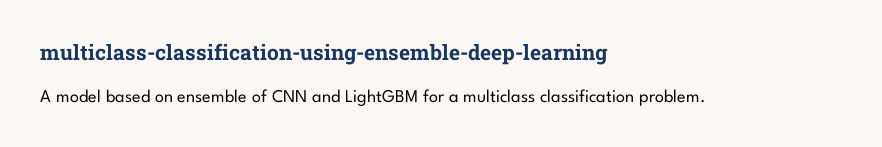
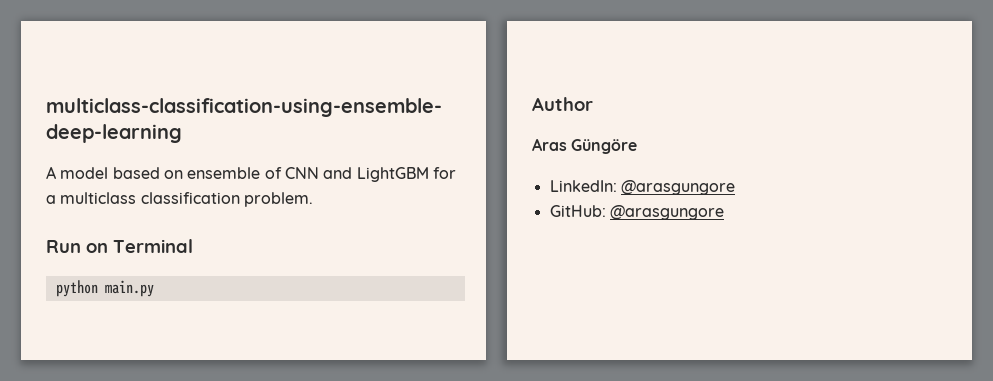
+ Run on Terminal
+ python main.py
+ Author
+ Aras Güngöre
+ LinkedIn: @arasgungore
+ GitHub: @arasgungore

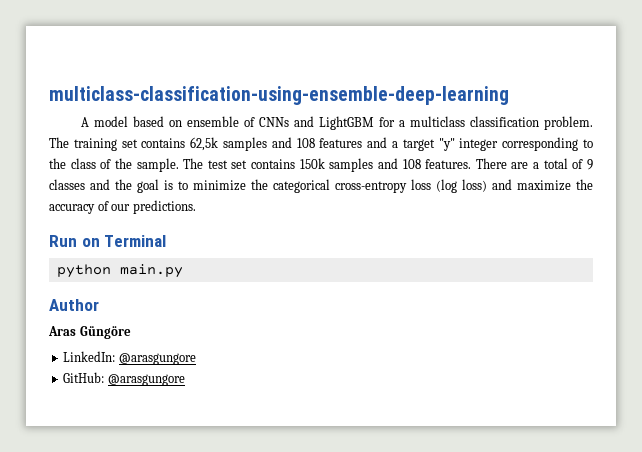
- A model based on ensemble of CNN and LightGBM for a multiclass classification problem.
+ A model based on ensemble of CNNs and LightGBM for a multiclass classification problem. The training set contains 62,5k samples and 108 features and a target "y" integer corresponding to the class of the sample. The test set contains 150k samples and 108 features. There are a total of 9 classes and the goal is to minimize the categorical cross-entropy loss (log loss) and maximize the accuracy of our predictions.

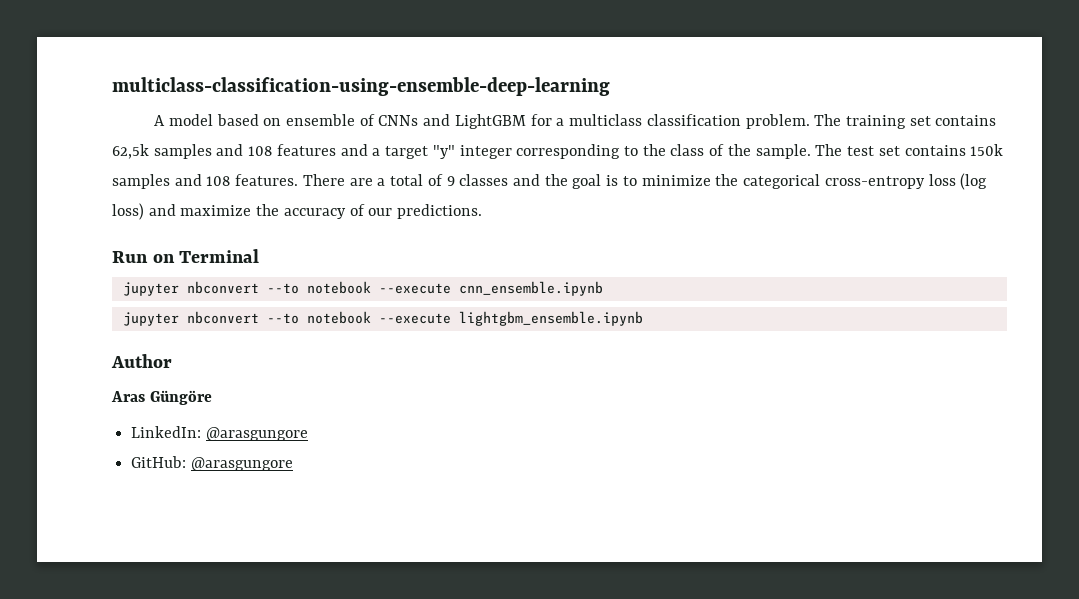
- python main.py
+ jupyter nbconvert --to notebook --execute cnn_ensemble.ipynb
+ jupyter nbconvert --to notebook --execute lightgbm_ensemble.ipynb

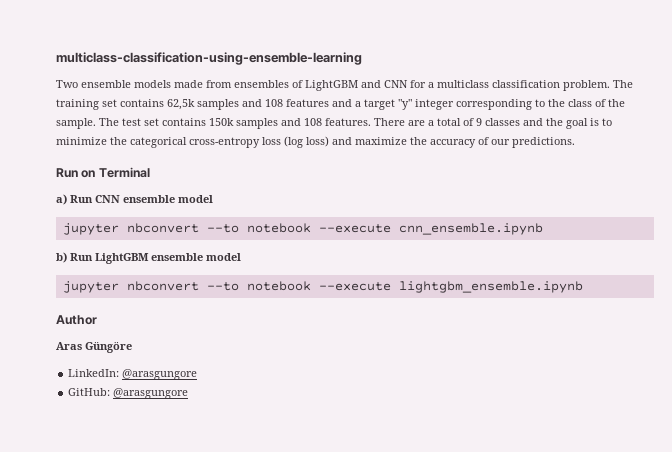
- multiclass-classification-using-ensemble-deep-learning
- A model based on ensemble of CNNs and LightGBM for a multiclass classification problem.
+ multiclass-classification-using-ensemble-learning
+ Two ensemble models made from ensembles of LightGBM and CNN for a multiclass classification problem.
+ a) Run CNN ensemble model
+ b) Run LightGBM ensemble model

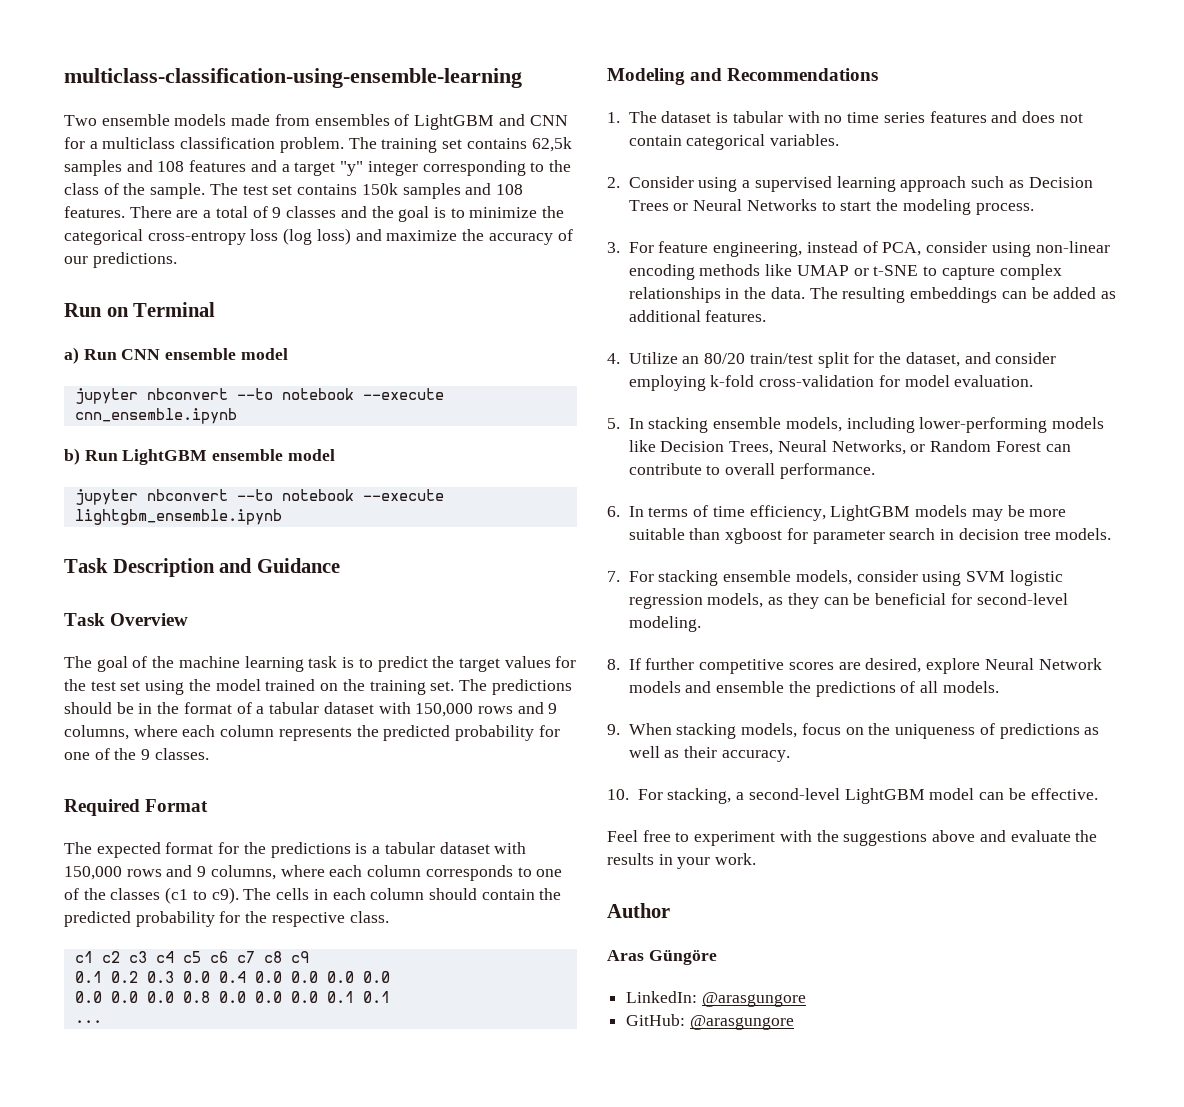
+ Task Description and Guidance
+ Task Overview
+ The goal of the machine learning task is to predict the target values for the test set using the model trained on the training set. The predictions should be in the format of a tabular dataset with 150,000 rows and 9 columns, where each column represents the predicted probability for one of the 9 classes.
+ Required Format
+ The expected format for the predictions is a tabular dataset with 150,000 rows and 9 columns, where each column corresponds to one of the classes (c1 to c9). The cells in each column should contain the predicted probability for the respective class.
+ c1 c2 c3 c4 c5 c6 c7 c8 c9
+ 0.1 0.2 0.3 0.0 0.4 0.0 0.0 0.0 0.0
+ 0.0 0.0 0.0 0.8 0.0 0.0 0.0 0.1 0.1
+ ...
+ Modeling and Recommendations
+ 1. The dataset is tabular with no time series features and does not contain categorical variables.
+ 2. Consider using a supervised learning approach such as Decision Trees or Neural Networks to start the modeling process.
+ 3. For feature engineering, instead of PCA, consider using non-linear encoding methods like UMAP or t-SNE to capture complex relationships in the data. The resulting embeddings can be added as additional features.
+ 4. Utilize an 80/20 train/test split for the dataset, and consider employing k-fold cross-validation for model evaluation.
+ 5. In stacking ensemble models, including lower-performing models like Decision Trees, Neural Networks, or Random Forest can contribute to overall performance.
+ 6. In terms of time efficiency, LightGBM models may be more suitable than xgboost for parameter search in decision tree models.
+ 7. For stacking ensemble models, consider using SVM logistic regression models, as they can be beneficial for second-level modeling.
+ 8. If further competitive scores are desired, explore Neural Network models and ensemble the predictions of all models.
+ 9. When stacking models, focus on the uniqueness of predictions as well as their accuracy.
+ 10. For stacking, a second-level LightGBM model can be effective.
+ Feel free to experiment with the suggestions above and evaluate the results in your work.

